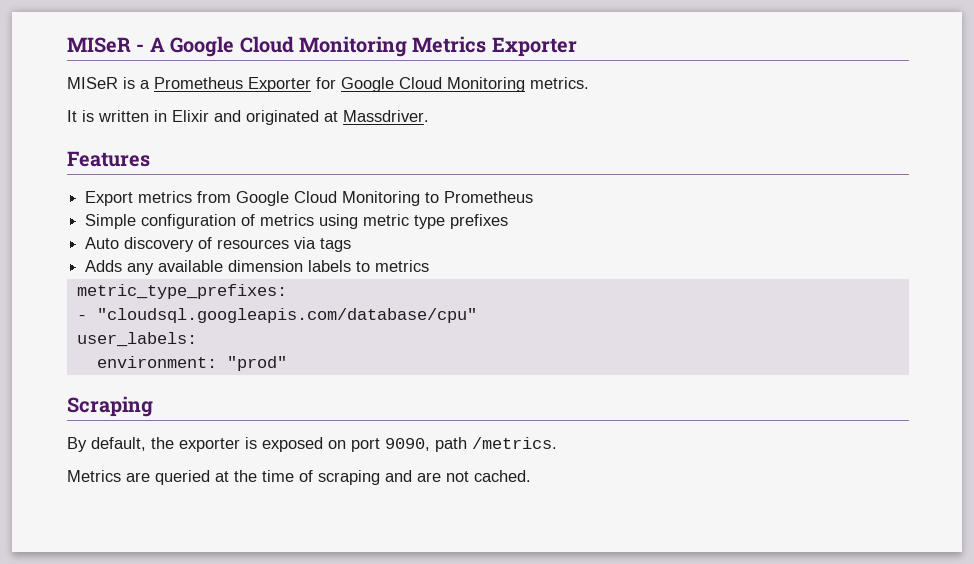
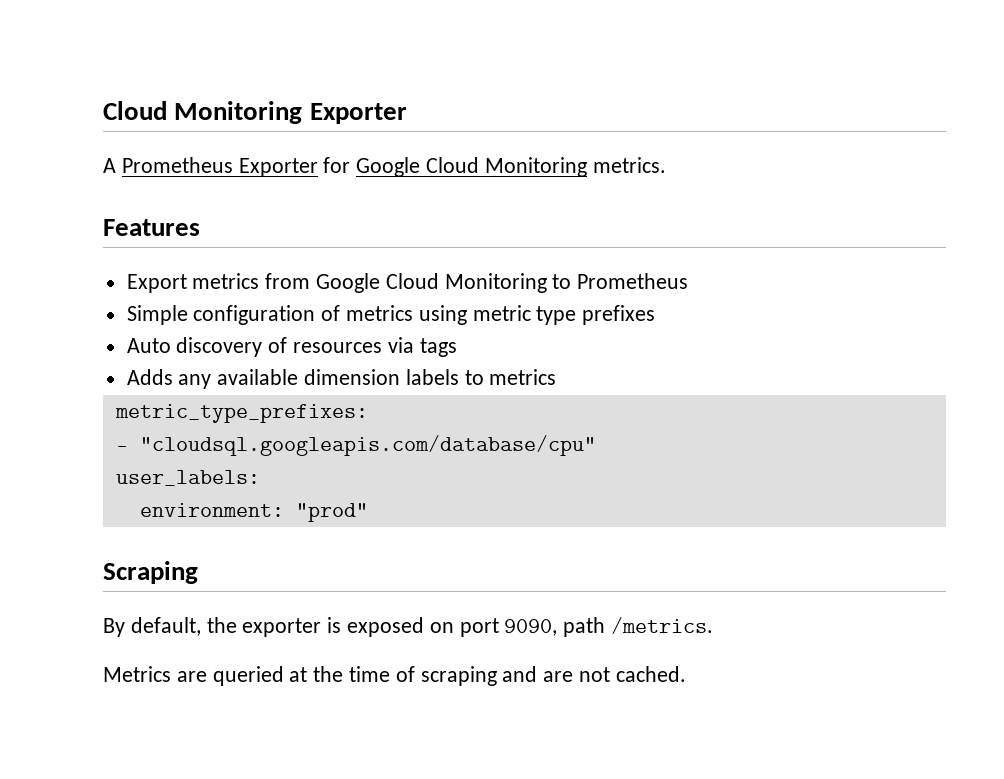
- MISeR - A Google Cloud Monitoring Metrics Exporter
+ Cloud Monitoring Exporter
- MISeR is a Prometheus Exporter for Google Cloud Monitoring metrics.
+ A Prometheus Exporter for Google Cloud Monitoring metrics.
- It is written in Elixir and originated at Massdriver.

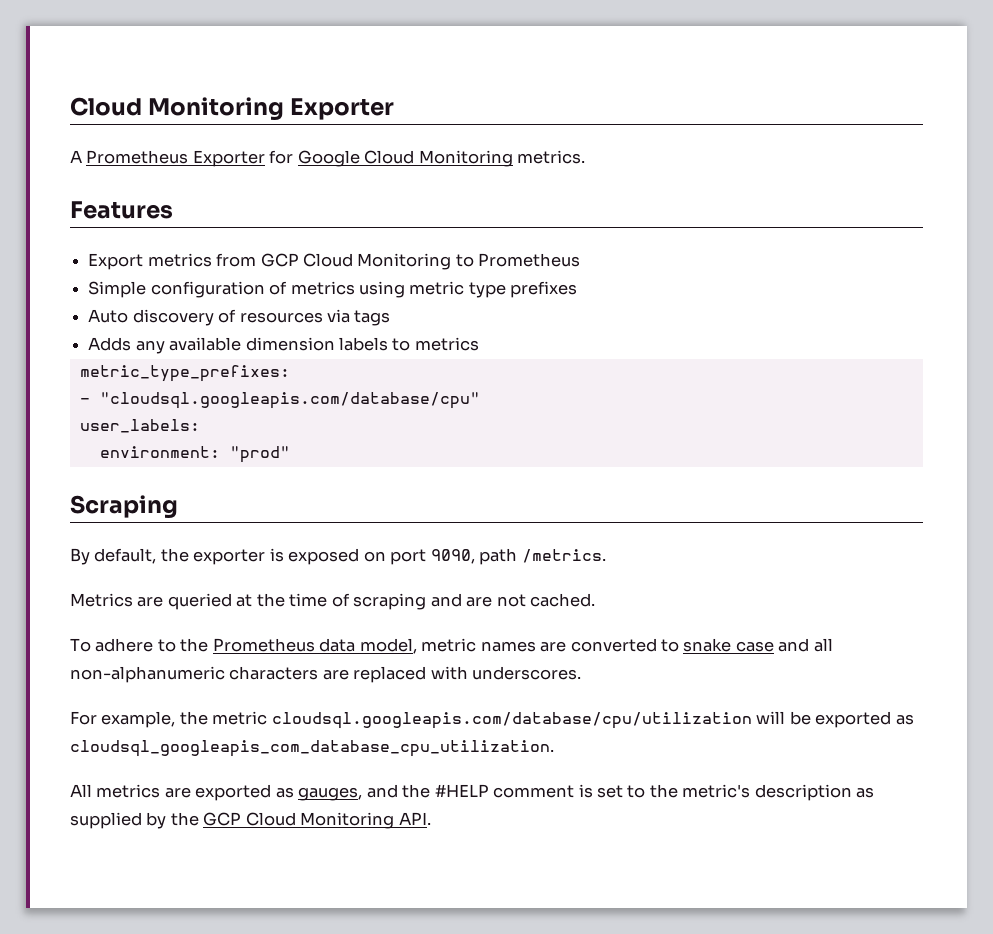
- Export metrics from Google Cloud Monitoring to Prometheus
+ Export metrics from GCP Cloud Monitoring to Prometheus
+ To adhere to the Prometheus data model, metric names are converted to snake case and all non-alphanumeric characters are replaced with underscores.
+ For example, the metric cloudsql.googleapis.com/database/cpu/utilization will be exported as cloudsql_googleapis_com_database_cpu_utilization.
+ All metrics are exported as gauges, and the #HELP comment is set to the metric's description as supplied by the GCP Cloud Monitoring API.

